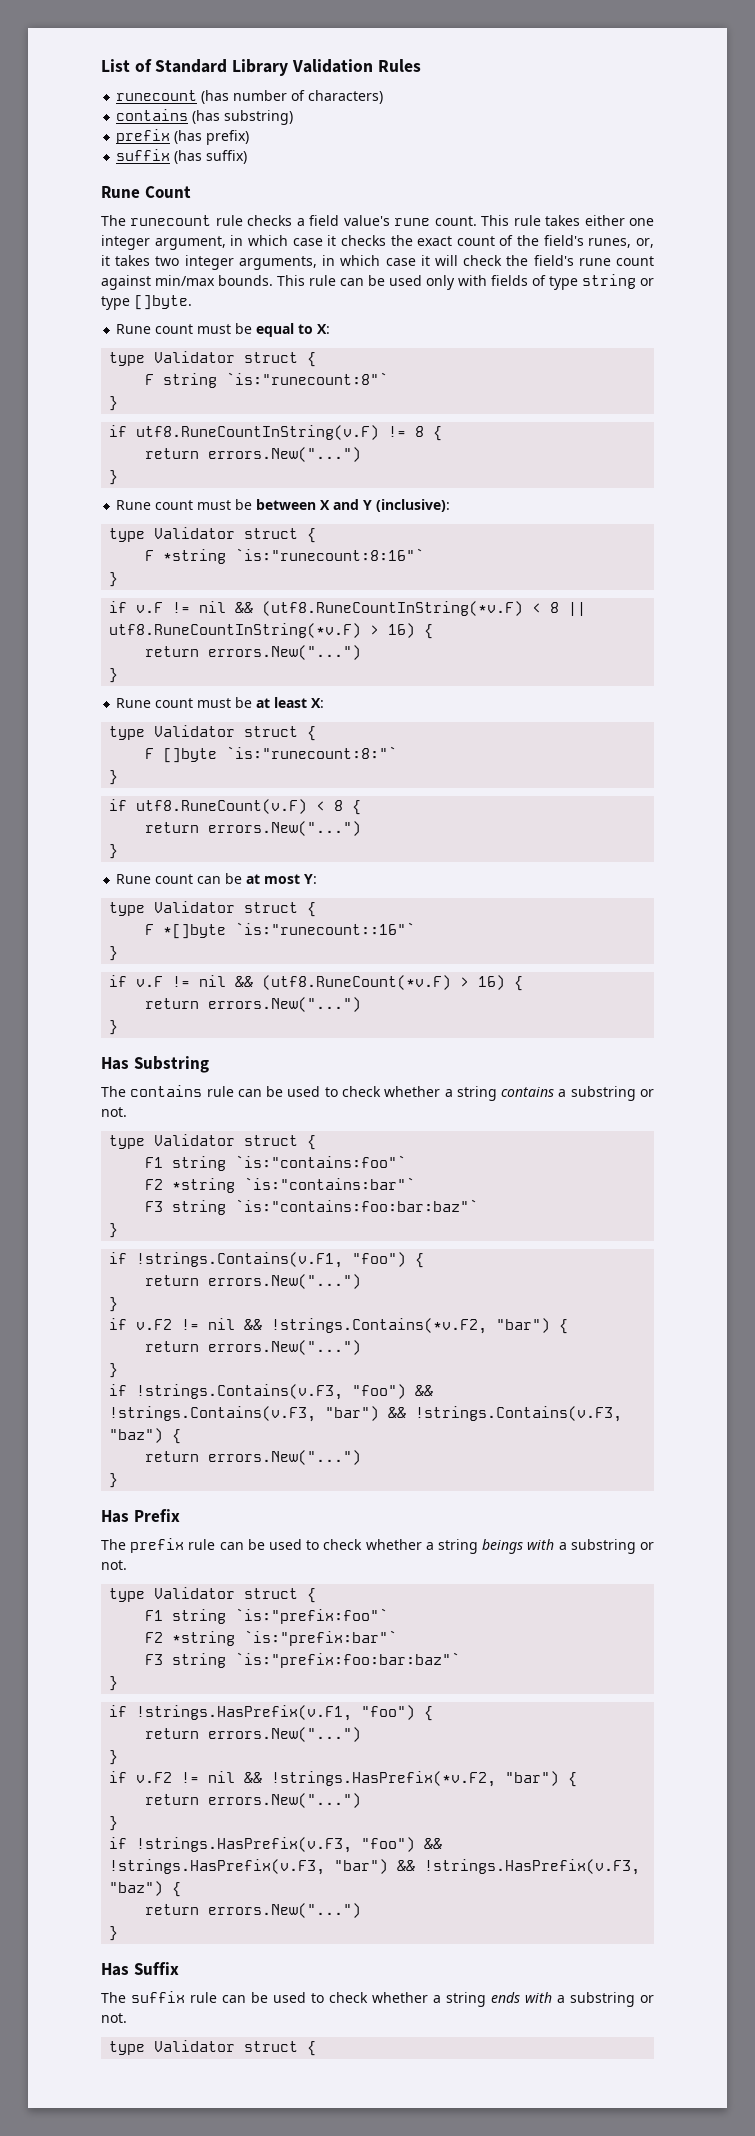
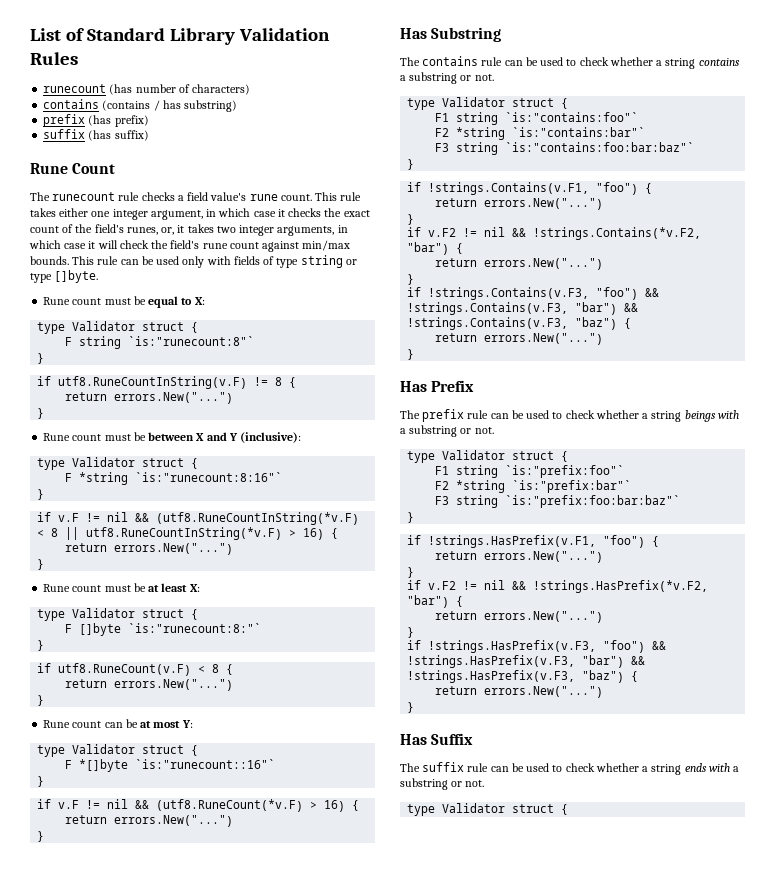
- contains (has substring)
+ contains (contains / has substring)

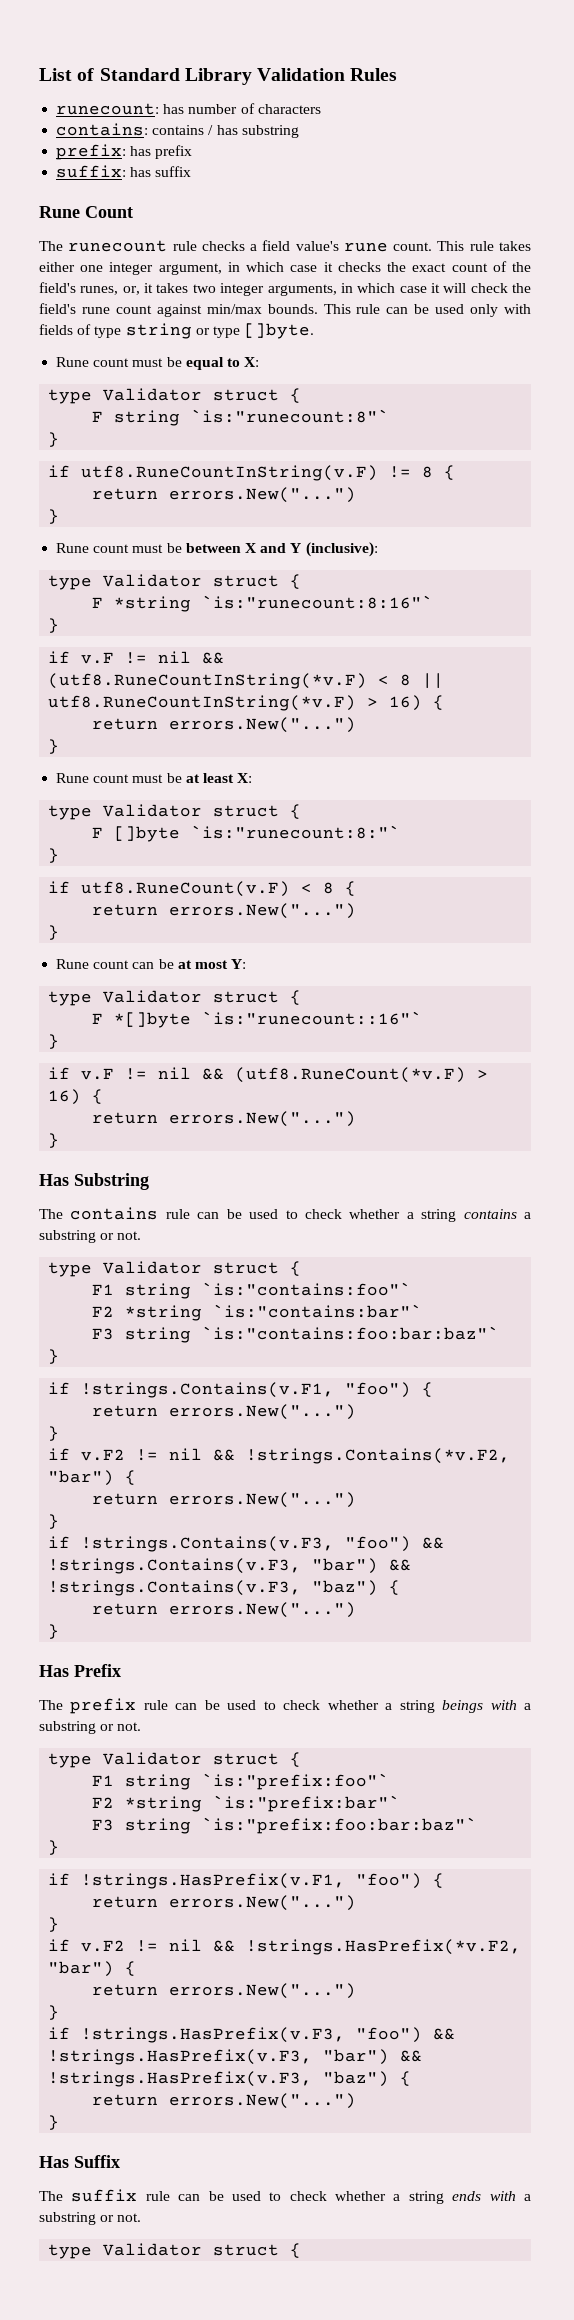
- runecount (has number of characters)
- contains (contains / has substring)
- prefix (has prefix)
- suffix (has suffix)
+ runecount: has number of characters
+ contains: contains / has substring
+ prefix: has prefix
+ suffix: has suffix

